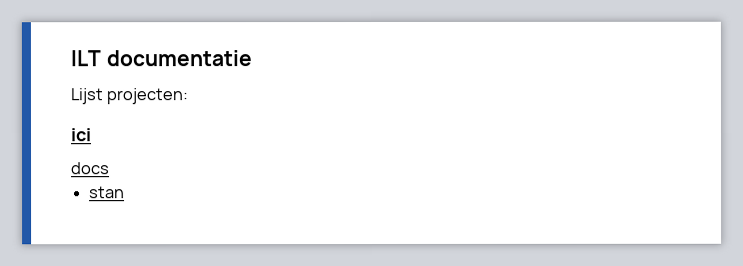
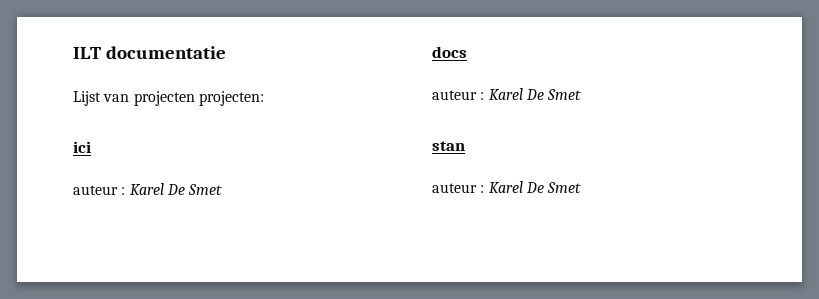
- Lijst projecten:
+ Lijst van projecten projecten:
  ici
+ auteur : Karel De Smet
  docs
+ auteur : Karel De Smet
  stan
+ auteur : Karel De Smet

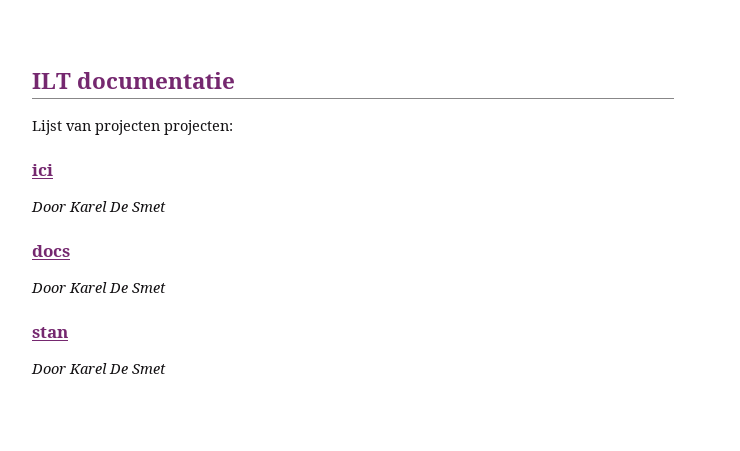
  ici
- auteur : Karel De Smet
+ Door Karel De Smet
  docs
- auteur : Karel De Smet
+ Door Karel De Smet
  stan
- auteur : Karel De Smet
+ Door Karel De Smet

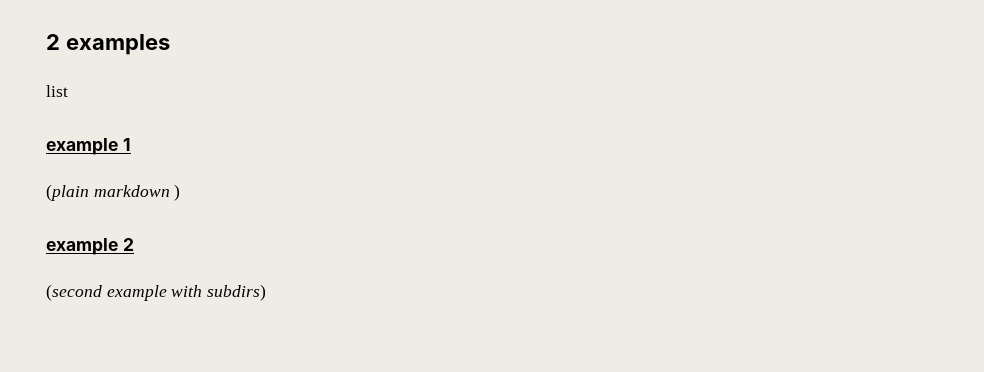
- ILT documentatie
- Lijst van projecten projecten:
- ici
- Door Karel De Smet
- docs
- Door Karel De Smet
- stan
- Door Karel De Smet
+ 2 examples
+ list
+ example 1
+ (plain markdown )
+ example 2
+ (second example with subdirs)

